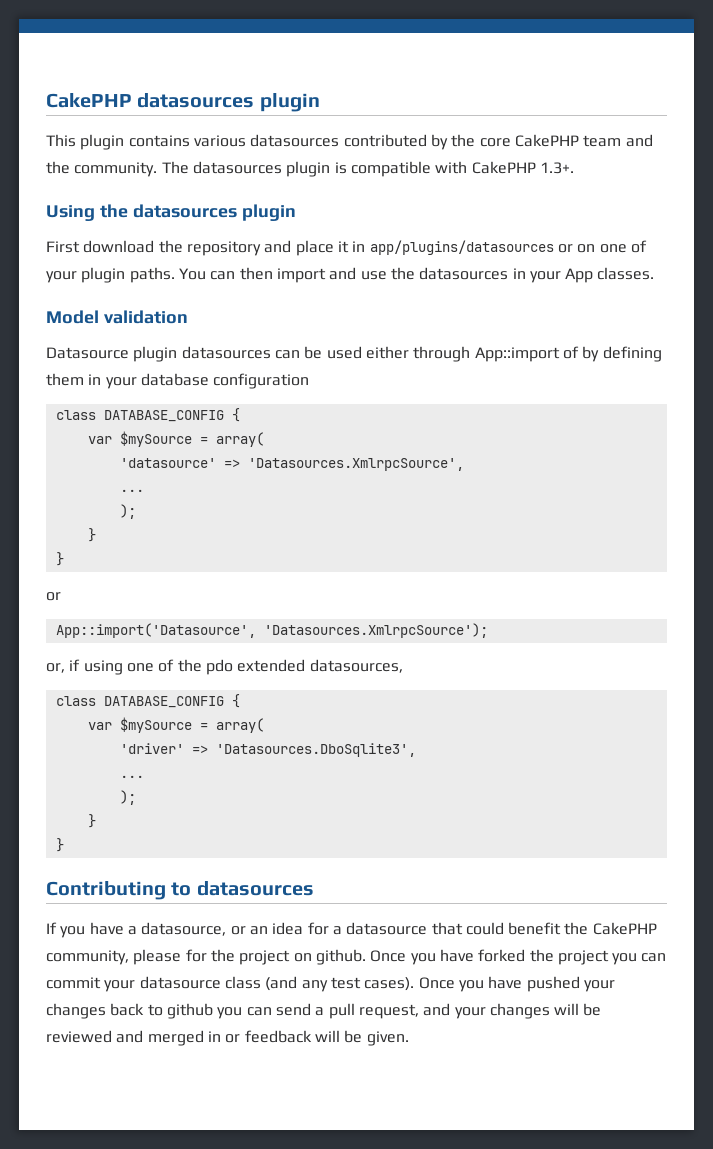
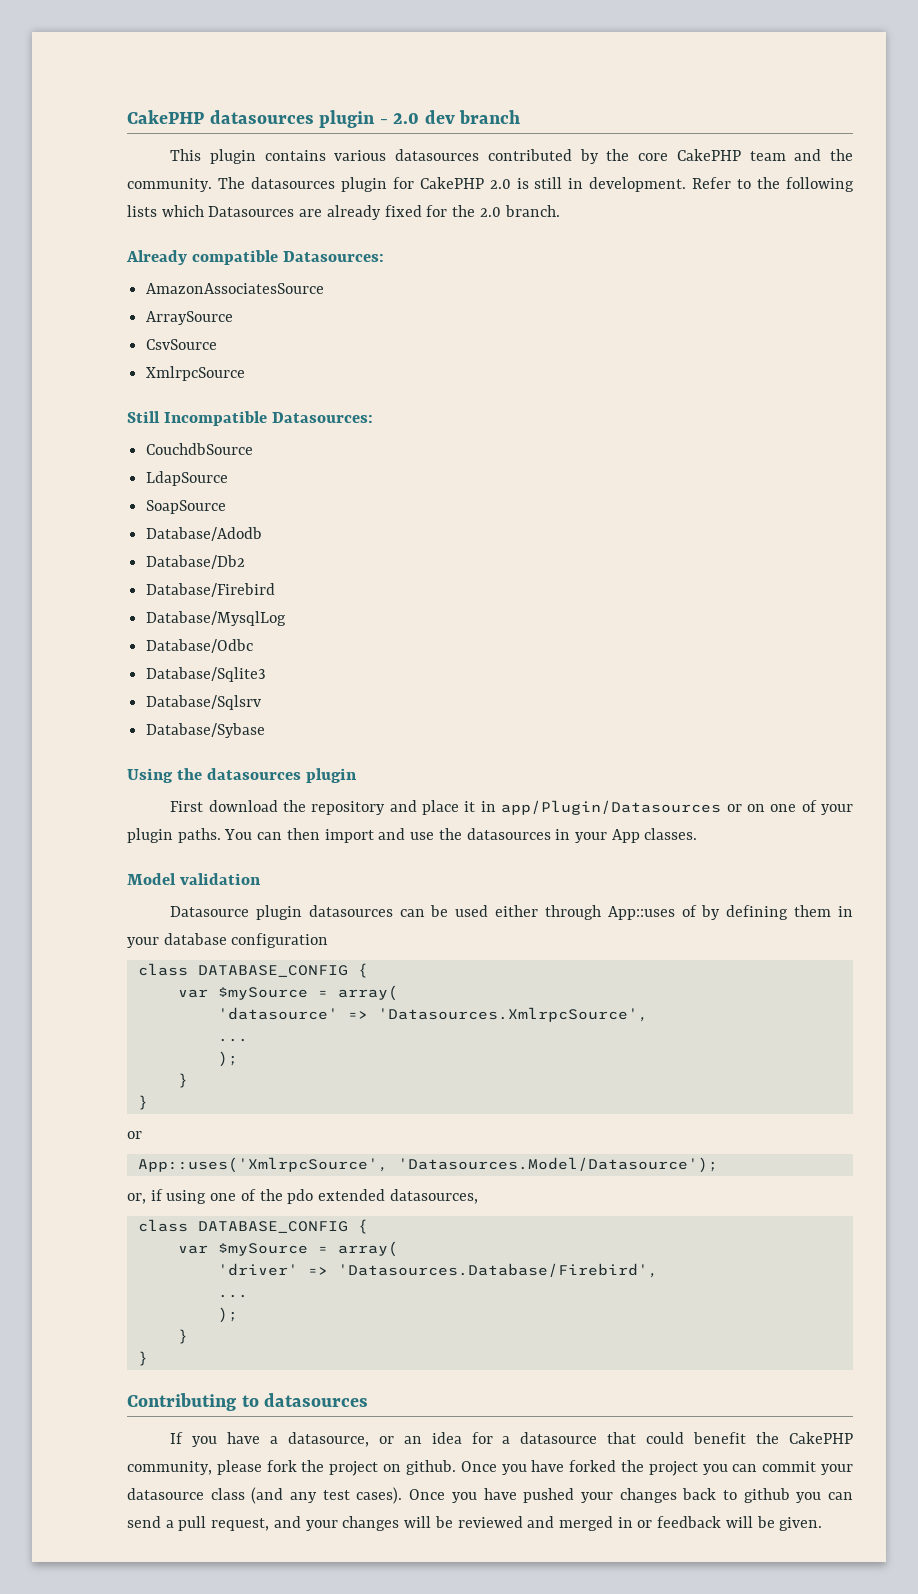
- CakePHP datasources plugin
+ CakePHP datasources plugin - 2.0 dev branch
- The datasources plugin is compatible with CakePHP 1.3+.
+ The datasources plugin for CakePHP 2.0 is still in development. Refer to the following lists which Datasources are already fixed for the 2.0 branch.
+ Already compatible Datasources:
+ AmazonAssociatesSource
+ ArraySource
+ CsvSource
+ XmlrpcSource
+ Still Incompatible Datasources:
+ CouchdbSource
+ LdapSource
+ SoapSource
+ Database/Adodb
+ Database/Db2
+ Database/Firebird
+ Database/MysqlLog
+ Database/Odbc
+ Database/Sqlite3
+ Database/Sqlsrv
+ Database/Sybase
- First download the repository and place it in app/plugins/datasources or on one of your plugin paths.
+ First download the repository and place it in app/Plugin/Datasources or on one of your plugin paths.
- Datasource plugin datasources can be used either through App::import of by defining them in your database configuration
+ Datasource plugin datasources can be used either through App::uses of by defining them in your database configuration
- App::import('Datasource', 'Datasources.XmlrpcSource');
+ App::uses('XmlrpcSource', 'Datasources.Model/Datasource');
- 'driver' => 'Datasources.DboSqlite3',
+ 'driver' => 'Datasources.Database/Firebird',
- If you have a datasource, or an idea for a datasource that could benefit the CakePHP community, please for the project on github.
+ If you have a datasource, or an idea for a datasource that could benefit the CakePHP community, please fork the project on github.

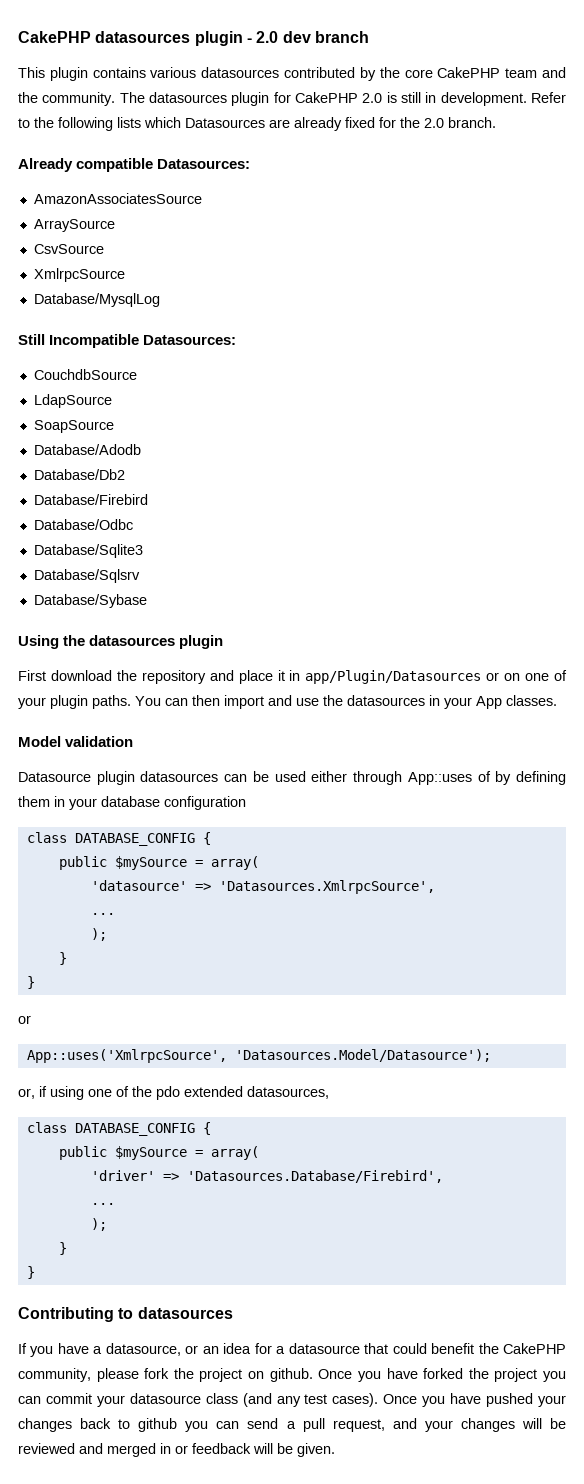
+ Database/MysqlLog
- Database/MysqlLog
  Datasource plugin datasources can be used either through App::uses of by defining them in your database configuration
  class DATABASE_CONFIG {
- var $mySource = array(
+ public $mySource = array(
  or, if using one of the pdo extended datasources,
  class DATABASE_CONFIG {
- var $mySource = array(
+ public $mySource = array(

